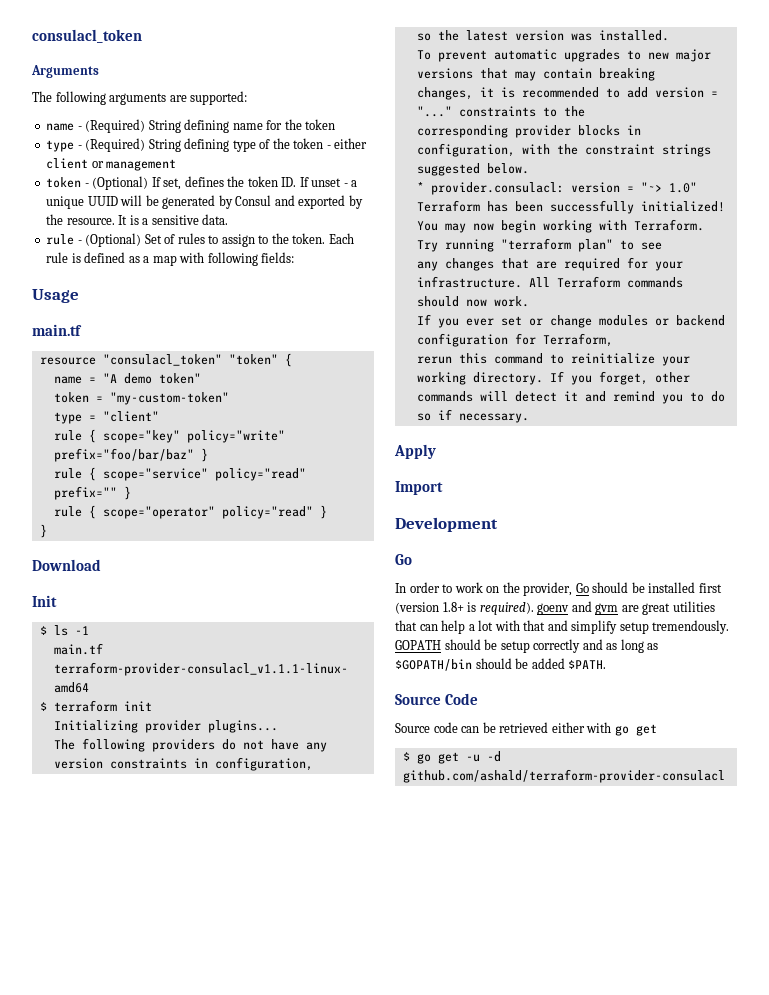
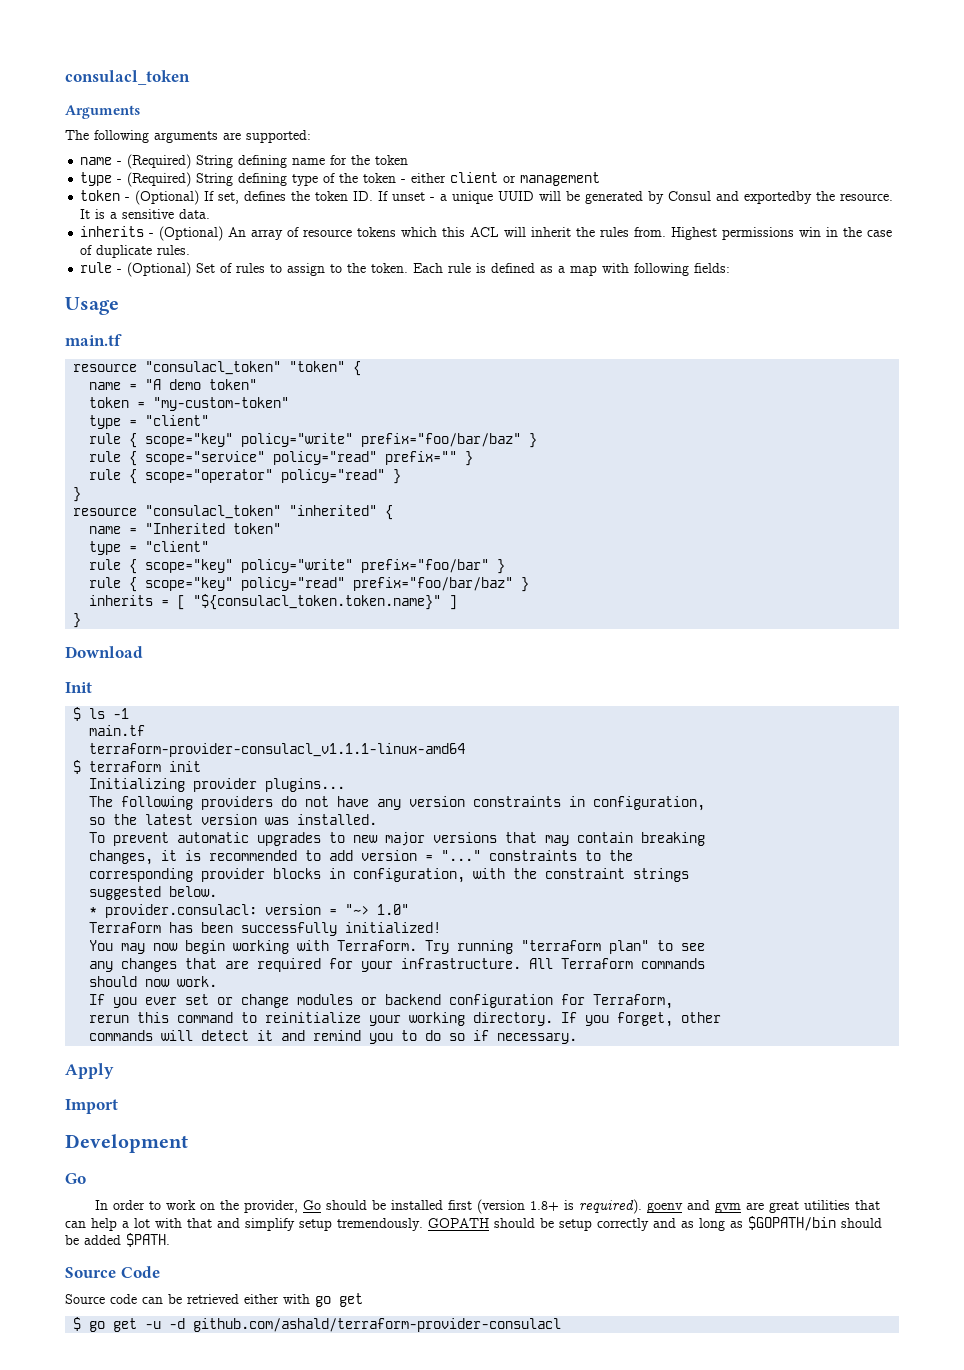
- token - (Optional) If set, defines the token ID. If unset - a unique UUID will be generated by Consul and exported by the resource.
+ token - (Optional) If set, defines the token ID. If unset - a unique UUID will be generated by Consul and exportedby the resource.
+ inherits - (Optional) An array of resource tokens which this ACL will inherit the rules from. Highest permissions win in the case of duplicate rules.
+ resource "consulacl_token" "inherited" {
+ name = "Inherited token"
+ type = "client"
+ rule { scope="key" policy="write" prefix="foo/bar" }
+ rule { scope="key" policy="read" prefix="foo/bar/baz" }
+ inherits = [ "${consulacl_token.token.name}" ]
+ }

